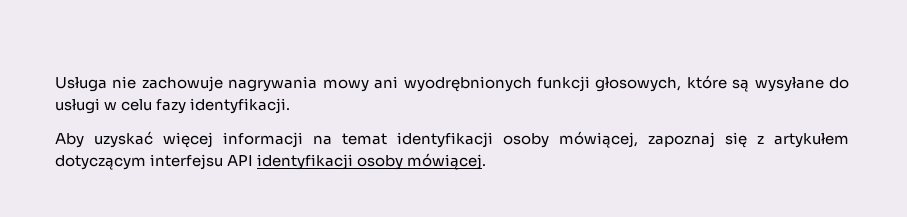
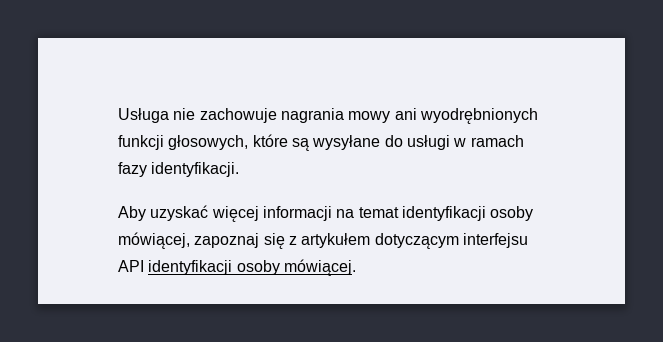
- Usługa nie zachowuje nagrywania mowy ani wyodrębnionych funkcji głosowych, które są wysyłane do usługi w celu fazy identyfikacji.
+ Usługa nie zachowuje nagrania mowy ani wyodrębnionych funkcji głosowych, które są wysyłane do usługi w ramach fazy identyfikacji.

